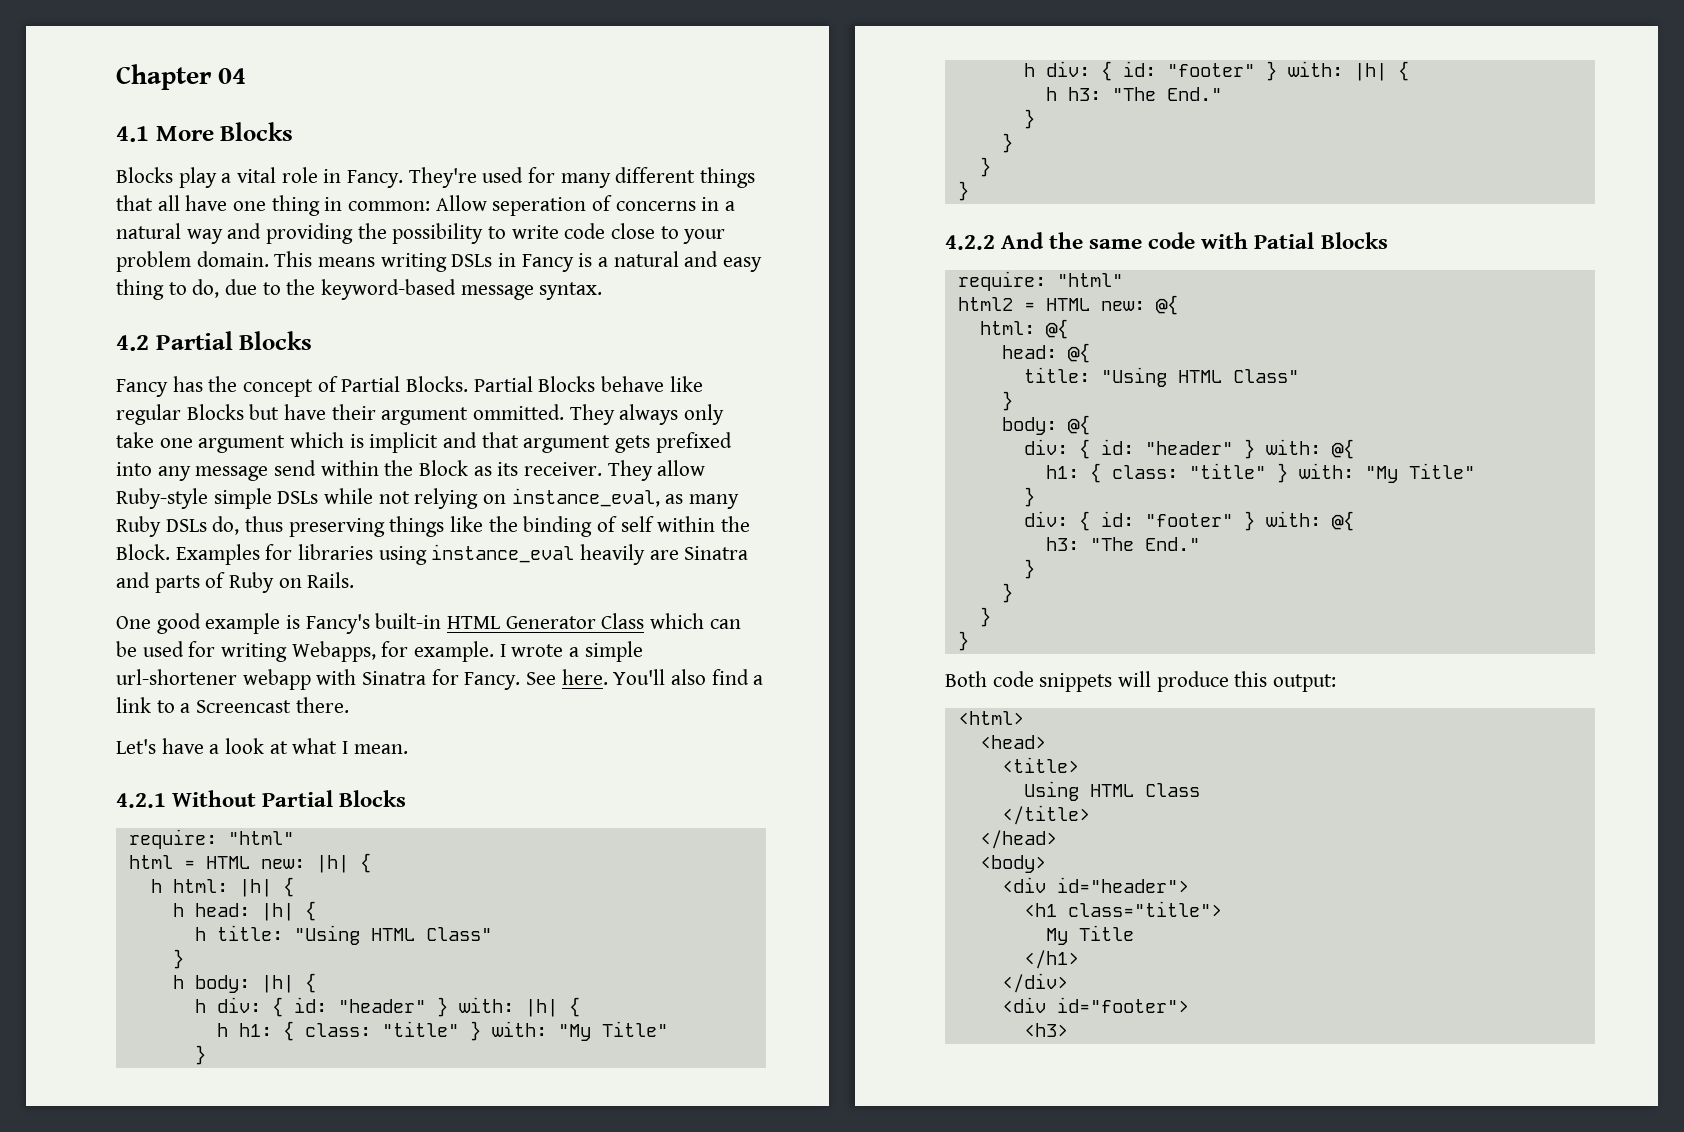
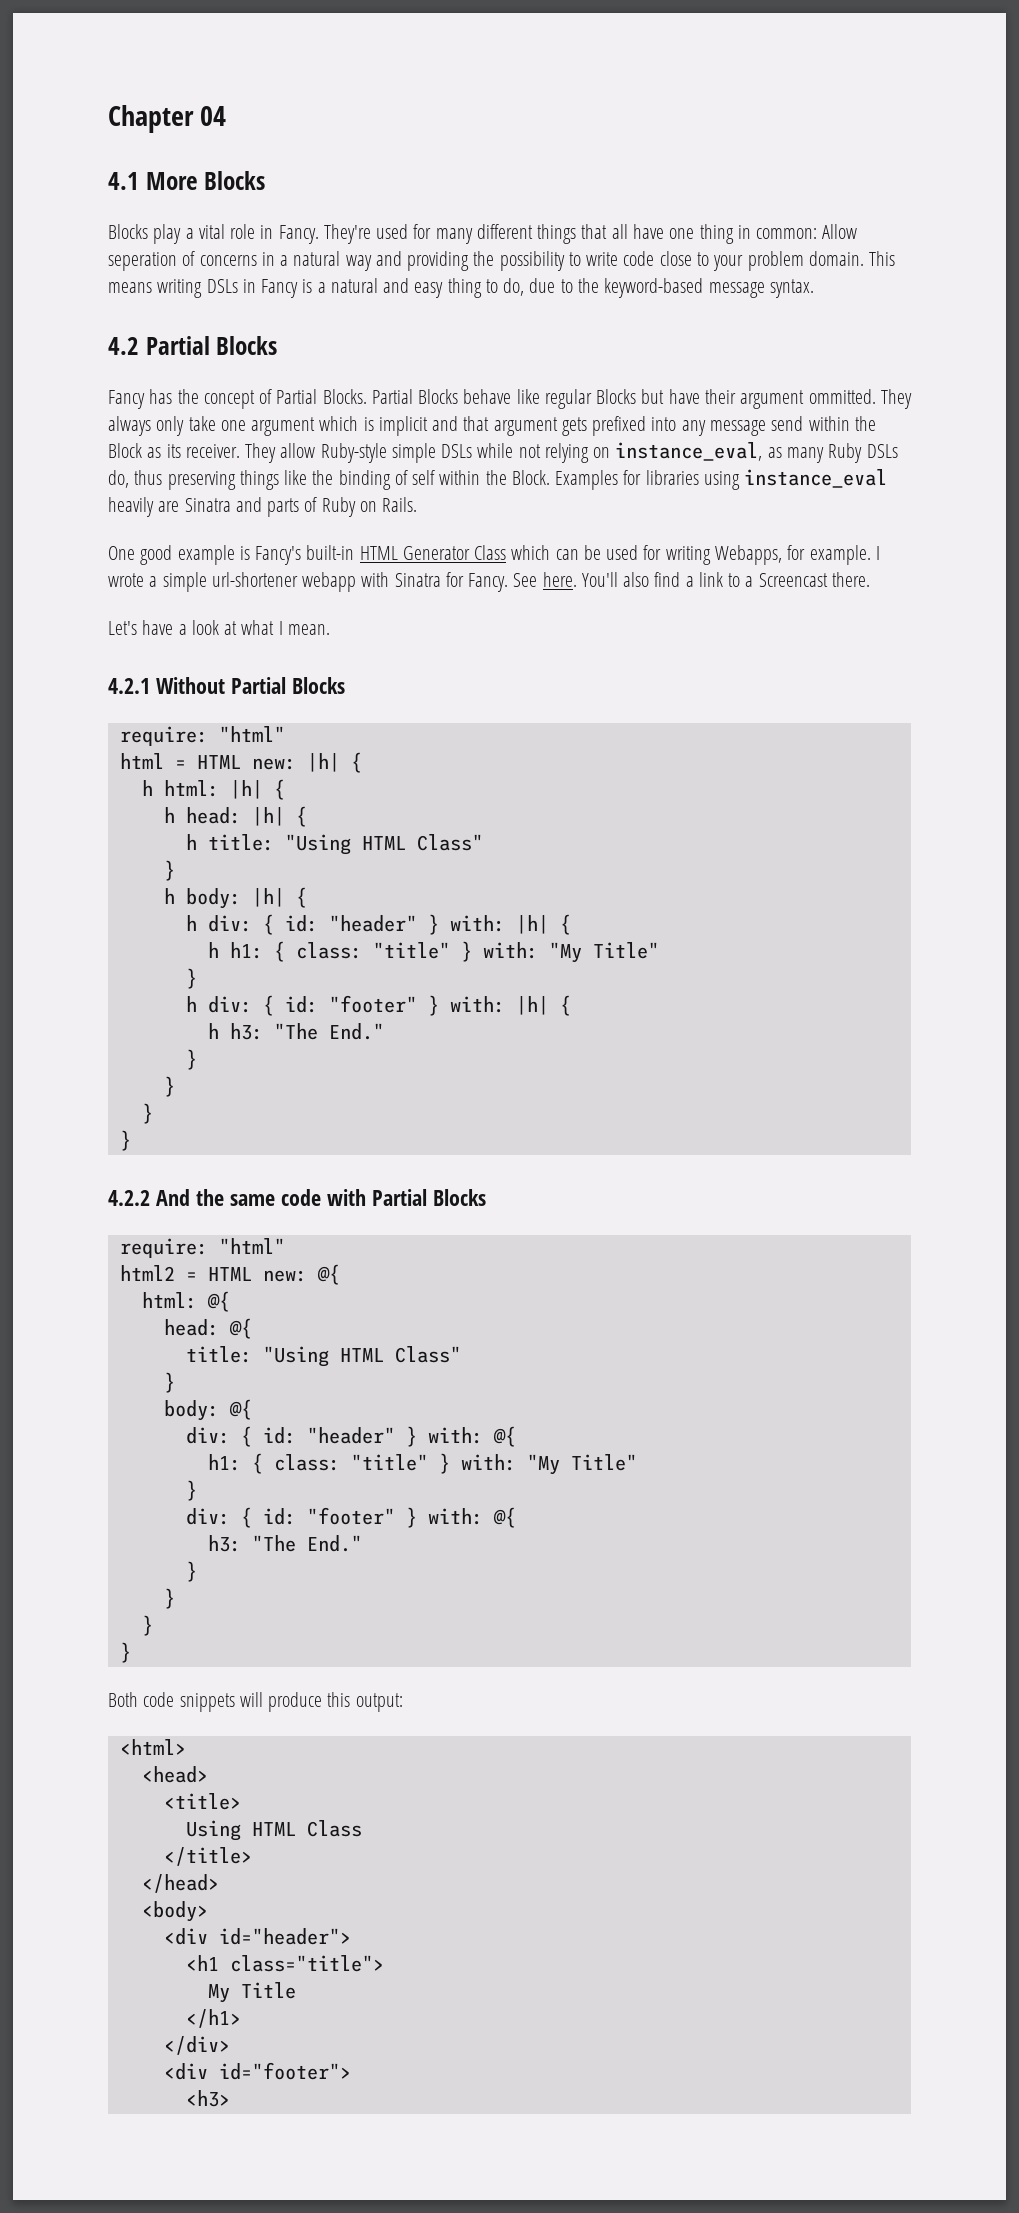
- 4.2.2 And the same code with Patial Blocks
+ 4.2.2 And the same code with Partial Blocks

